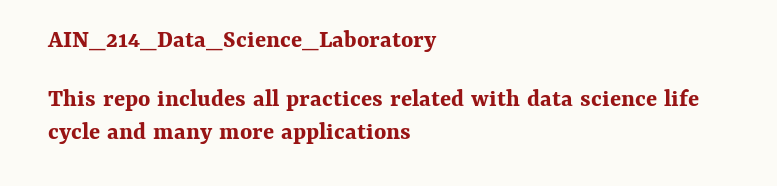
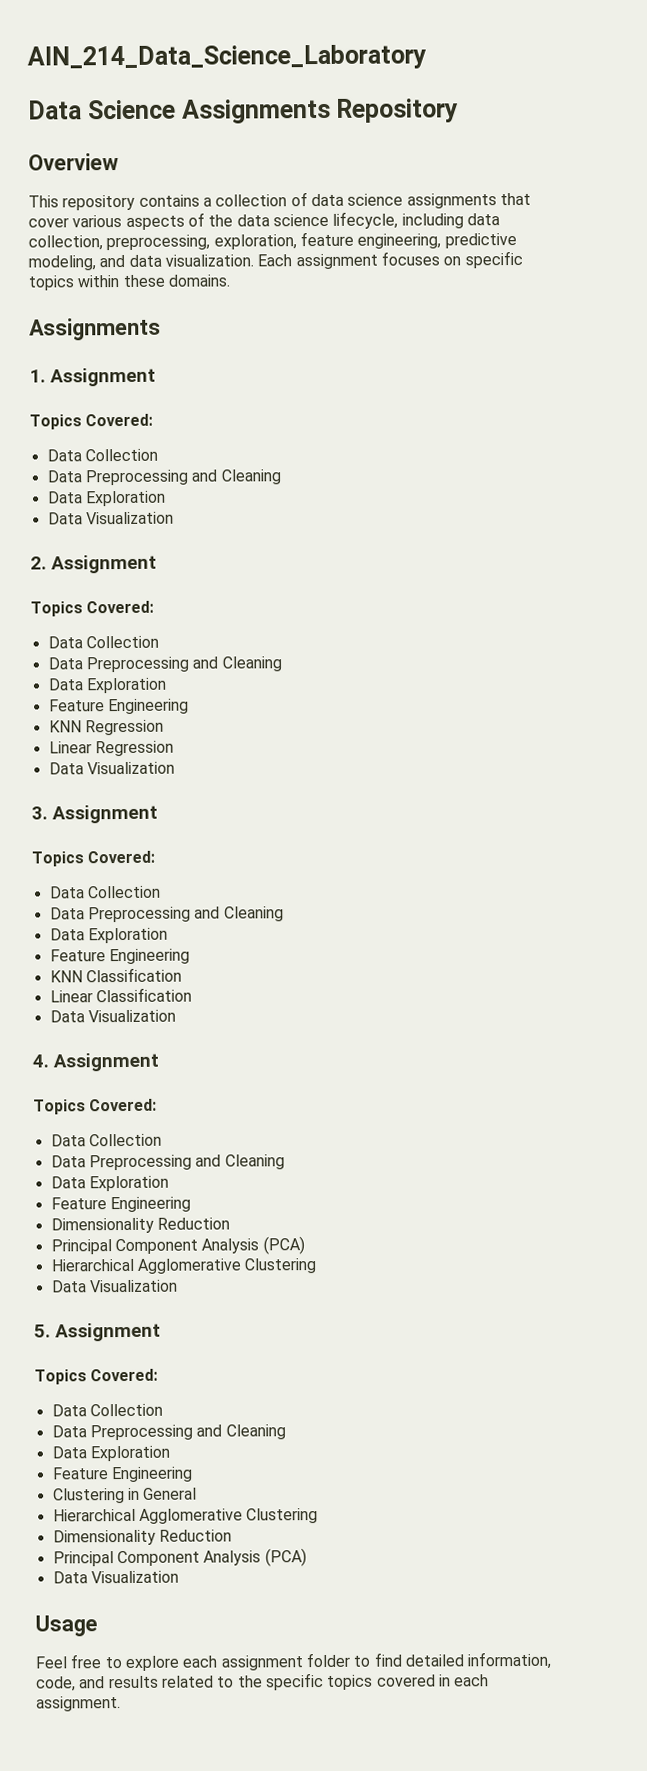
- This repo includes all practices related with data science life cycle and many more applications
+ Data Science Assignments Repository
+ Overview
+ This repository contains a collection of data science assignments that cover various aspects of the data science lifecycle, including data collection, preprocessing, exploration, feature engineering, predictive modeling, and data visualization. Each assignment focuses on specific topics within these domains.
+ Assignments
+ 1. Assignment
+ Topics Covered:
+ Data Collection
+ Data Preprocessing and Cleaning
+ Data Exploration
+ Data Visualization
+ 2. Assignment
+ Topics Covered:
+ Data Collection
+ Data Preprocessing and Cleaning
+ Data Exploration
+ Feature Engineering
+ KNN Regression
+ Linear Regression
+ Data Visualization
+ 3. Assignment
+ Topics Covered:
+ Data Collection
+ Data Preprocessing and Cleaning
+ Data Exploration
+ Feature Engineering
+ KNN Classification
+ Linear Classification
+ Data Visualization
+ 4. Assignment
+ Topics Covered:
+ Data Collection
+ Data Preprocessing and Cleaning
+ Data Exploration
+ Feature Engineering
+ Dimensionality Reduction
+ Principal Component Analysis (PCA)
+ Hierarchical Agglomerative Clustering
+ Data Visualization
+ 5. Assignment
+ Topics Covered:
+ Data Collection
+ Data Preprocessing and Cleaning
+ Data Exploration
+ Feature Engineering
+ Clustering in General
+ Hierarchical Agglomerative Clustering
+ Dimensionality Reduction
+ Principal Component Analysis (PCA)
+ Data Visualization
+ Usage
+ Feel free to explore each assignment folder to find detailed information, code, and results related to the specific topics covered in each assignment.

